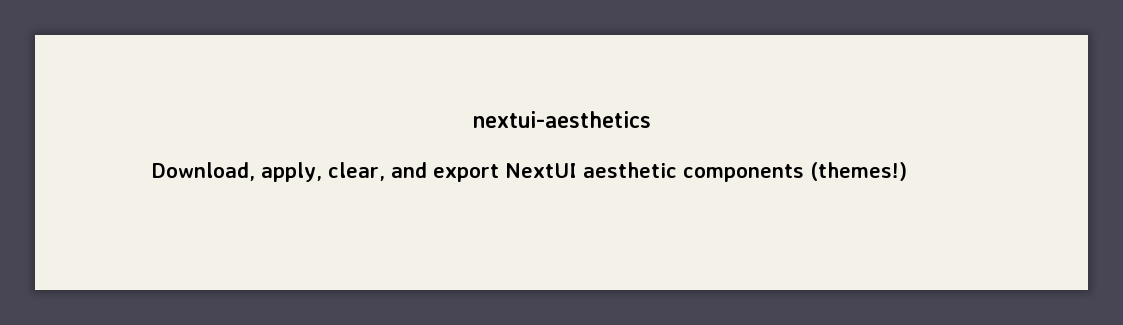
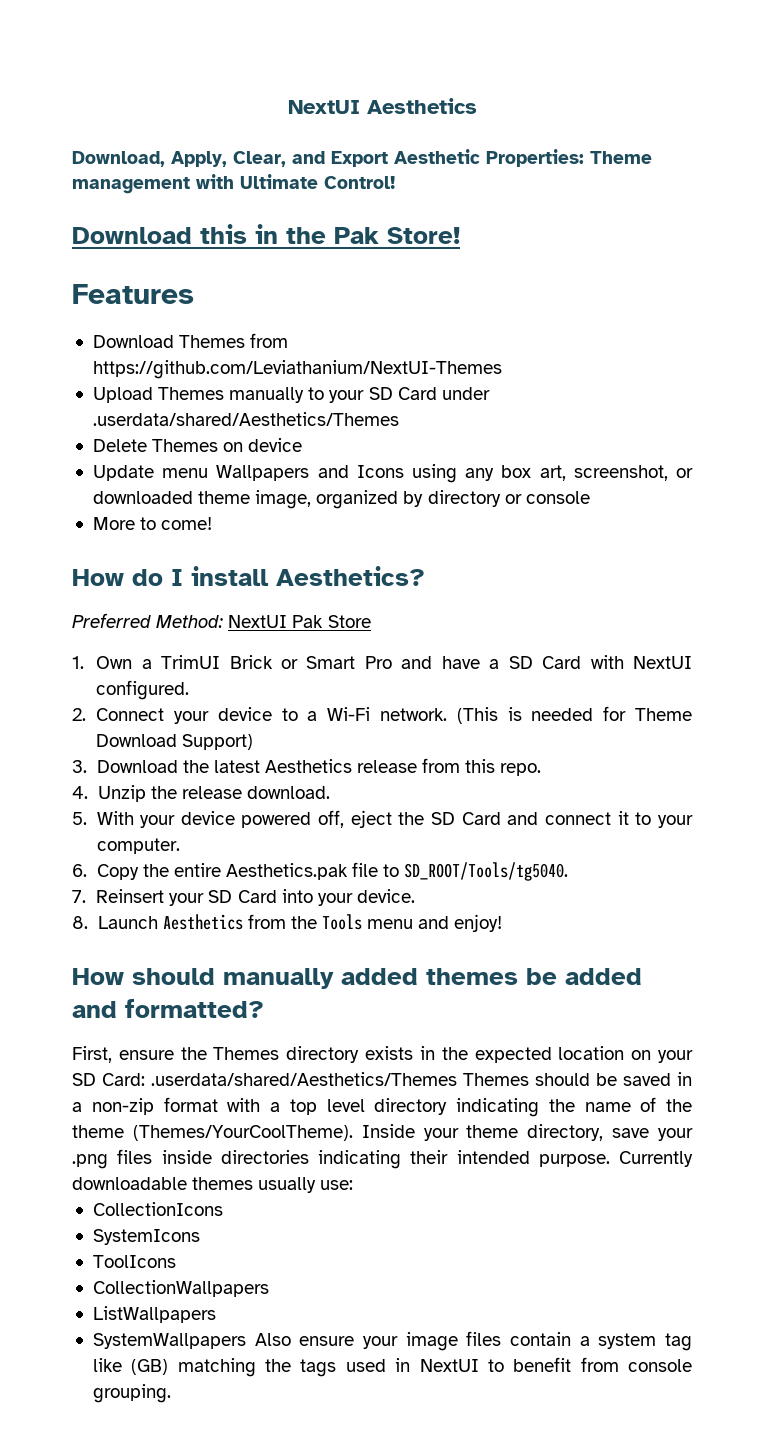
- nextui-aesthetics
+ NextUI Aesthetics
- Download, apply, clear, and export NextUI aesthetic components (themes!)
+ Download, Apply, Clear, and Export Aesthetic Properties: Theme management with Ultimate Control!
+ Download this in the Pak Store!
+ Features
+ Download Themes from https://github.com/Leviathanium/NextUI-Themes
+ Upload Themes manually to your SD Card under .userdata/shared/Aesthetics/Themes
+ Delete Themes on device
+ Update menu Wallpapers and Icons using any box art, screenshot, or downloaded theme image, organized by directory or console
+ More to come!
+ How do I install Aesthetics?
+ Preferred Method: NextUI Pak Store
+ 1. Own a TrimUI Brick or Smart Pro and have a SD Card with NextUI configured.
+ 2. Connect your device to a Wi-Fi network. (This is needed for Theme Download Support)
+ 3. Download the latest Aesthetics release from this repo.
+ 4. Unzip the release download.
+ 5. With your device powered off, eject the SD Card and connect it to your computer.
+ 6. Copy the entire Aesthetics.pak file to SD_ROOT/Tools/tg5040.
+ 7. Reinsert your SD Card into your device.
+ 8. Launch Aesthetics from the Tools menu and enjoy!
+ How should manually added themes be added and formatted?
+ First, ensure the Themes directory exists in the expected location on your SD Card: .userdata/shared/Aesthetics/Themes Themes should be saved in a non-zip format with a top level directory indicating the name of the theme (Themes/YourCoolTheme). Inside your theme directory, save your .png files inside directories indicating their intended purpose. Currently downloadable themes usually use:
+ CollectionIcons
+ SystemIcons
+ ToolIcons
+ CollectionWallpapers
+ ListWallpapers
+ SystemWallpapers Also ensure your image files contain a system tag like (GB) matching the tags used in NextUI to benefit from console grouping.

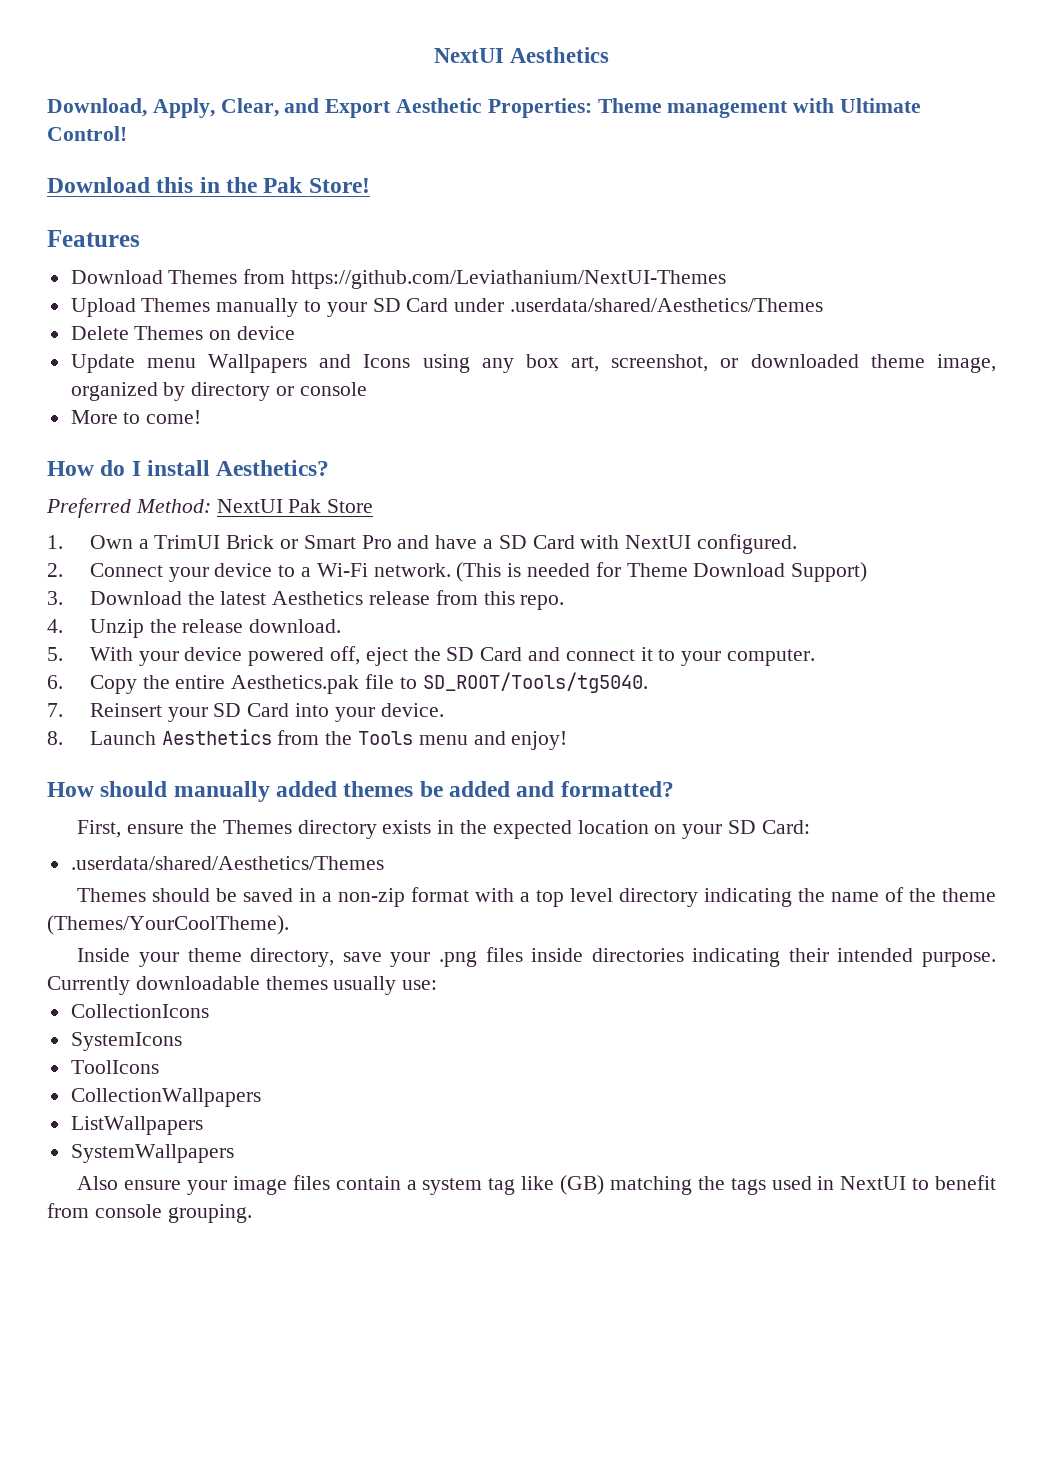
- First, ensure the Themes directory exists in the expected location on your SD Card: .userdata/shared/Aesthetics/Themes Themes should be saved in a non-zip format with a top level directory indicating the name of the theme (Themes/YourCoolTheme). Inside your theme directory, save your .png files inside directories indicating their intended purpose.
+ First, ensure the Themes directory exists in the expected location on your SD Card:
+ .userdata/shared/Aesthetics/Themes
+ Themes should be saved in a non-zip format with a top level directory indicating the name of the theme (Themes/YourCoolTheme).
+ Inside your theme directory, save your .png files inside directories indicating their intended purpose.
- SystemWallpapers Also ensure your image files contain a system tag like (GB) matching the tags used in NextUI to benefit from console grouping.
+ SystemWallpapers
+ Also ensure your image files contain a system tag like (GB) matching the tags used in NextUI to benefit from console grouping.

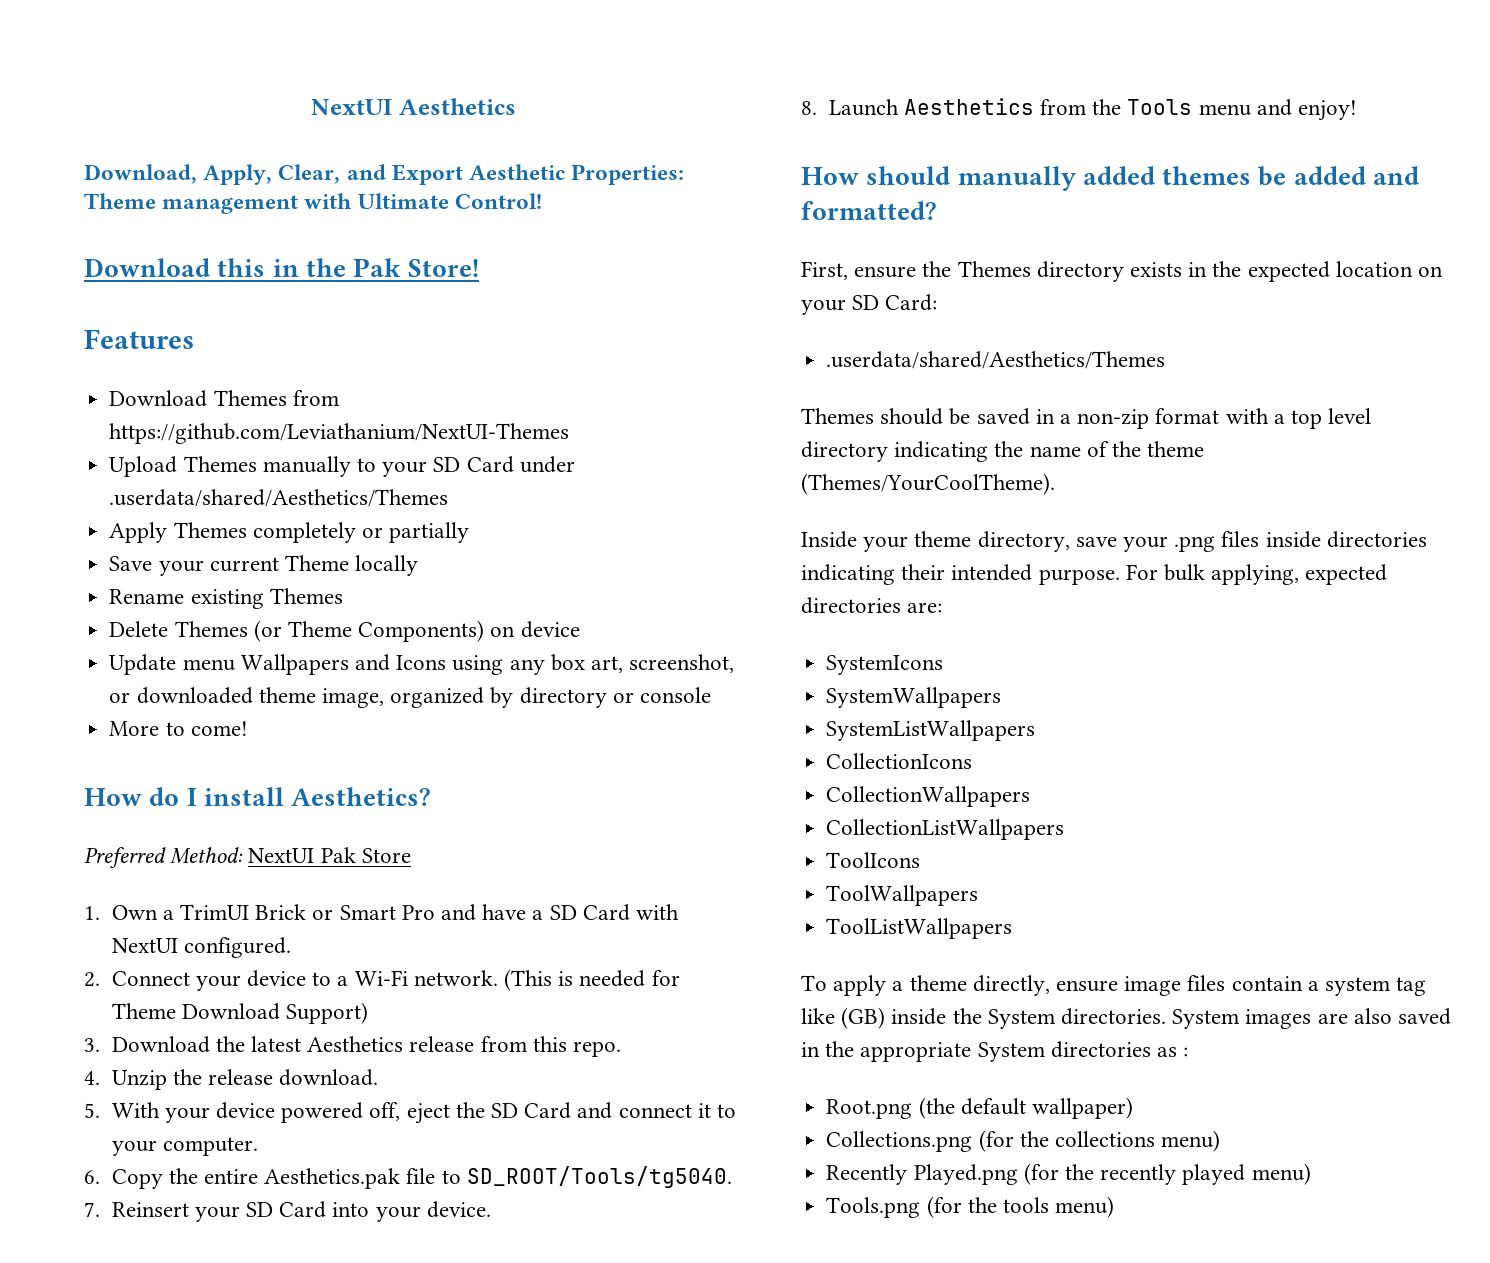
+ Apply Themes completely or partially
+ Save your current Theme locally
+ Rename existing Themes
- Delete Themes on device
+ Delete Themes (or Theme Components) on device
- Currently downloadable themes usually use:
+ For bulk applying, expected directories are:
+ SystemIcons
+ SystemWallpapers
+ SystemListWallpapers
- SystemIcons
+ CollectionWallpapers
+ CollectionListWallpapers
- CollectionWallpapers
- ListWallpapers
- SystemWallpapers
- Also ensure your image files contain a system tag like (GB) matching the tags used in NextUI to benefit from console grouping.
+ ToolWallpapers
+ ToolListWallpapers
+ To apply a theme directly, ensure image files contain a system tag like (GB) inside the System directories. System images are also saved in the appropriate System directories as :
+ Root.png (the default wallpaper)
+ Collections.png (for the collections menu)
+ Recently Played.png (for the recently played menu)
+ Tools.png (for the tools menu)

